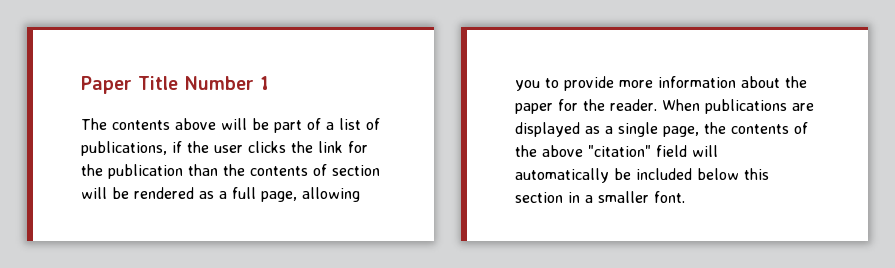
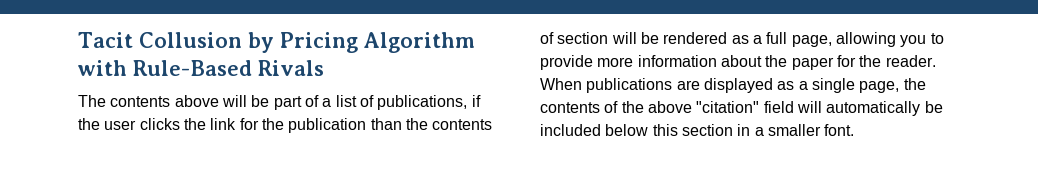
- Paper Title Number 1
+ Tacit Collusion by Pricing Algorithm with Rule-Based Rivals

